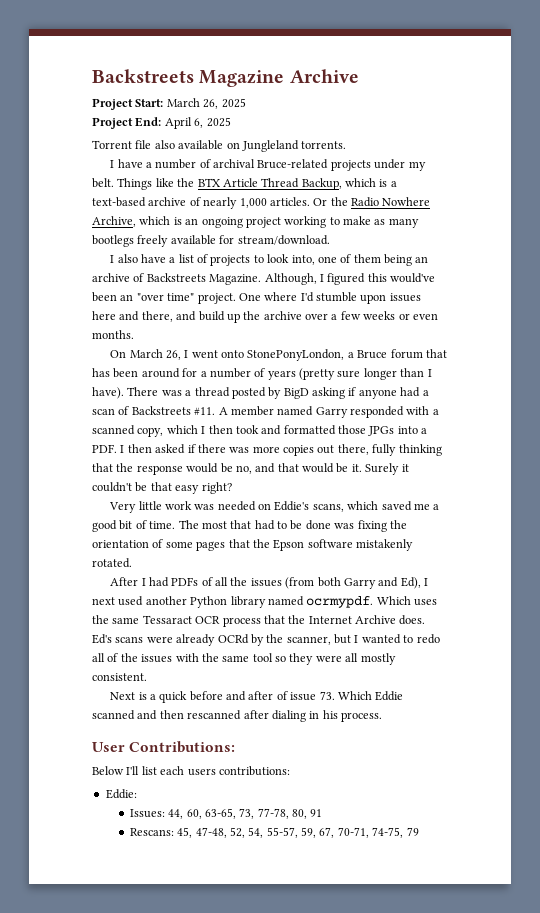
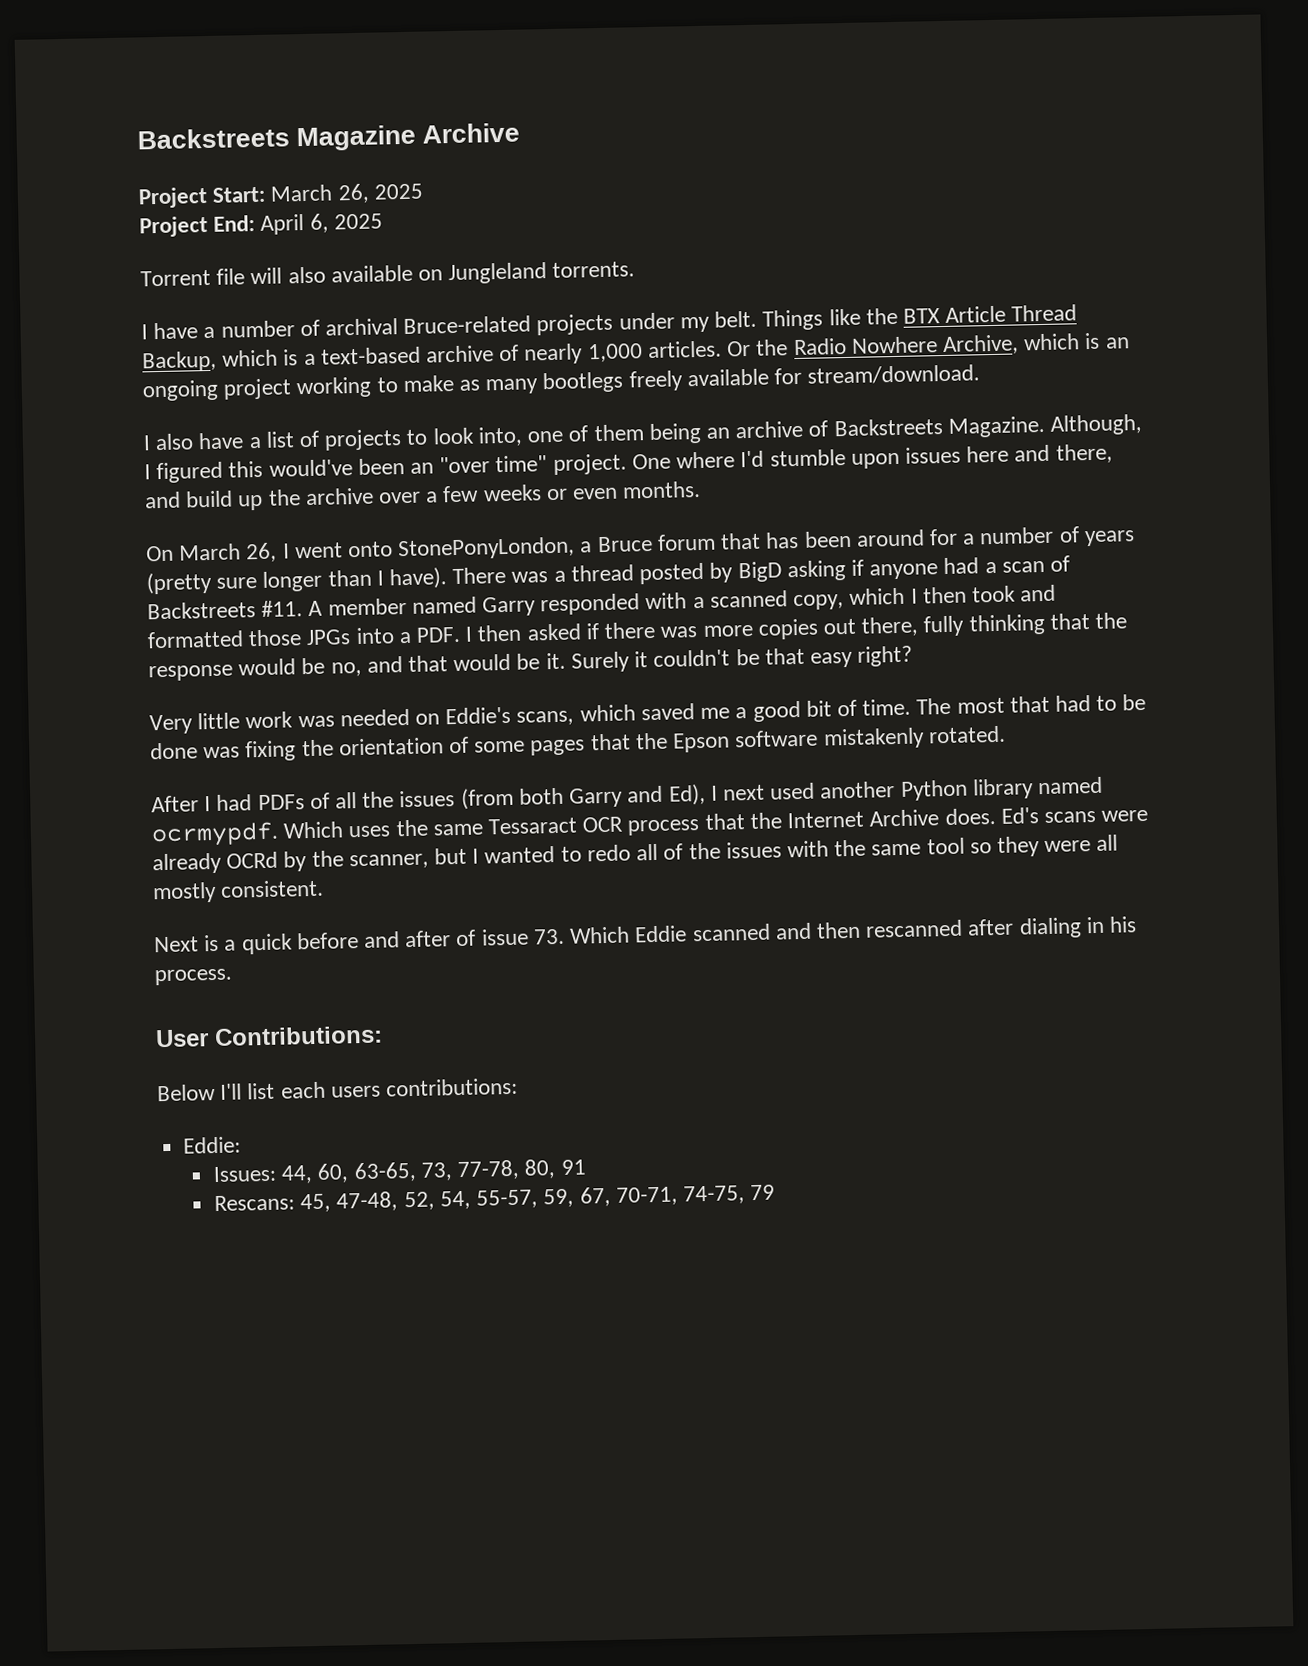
- Torrent file also available on Jungleland torrents.
+ Torrent file will also available on Jungleland torrents.

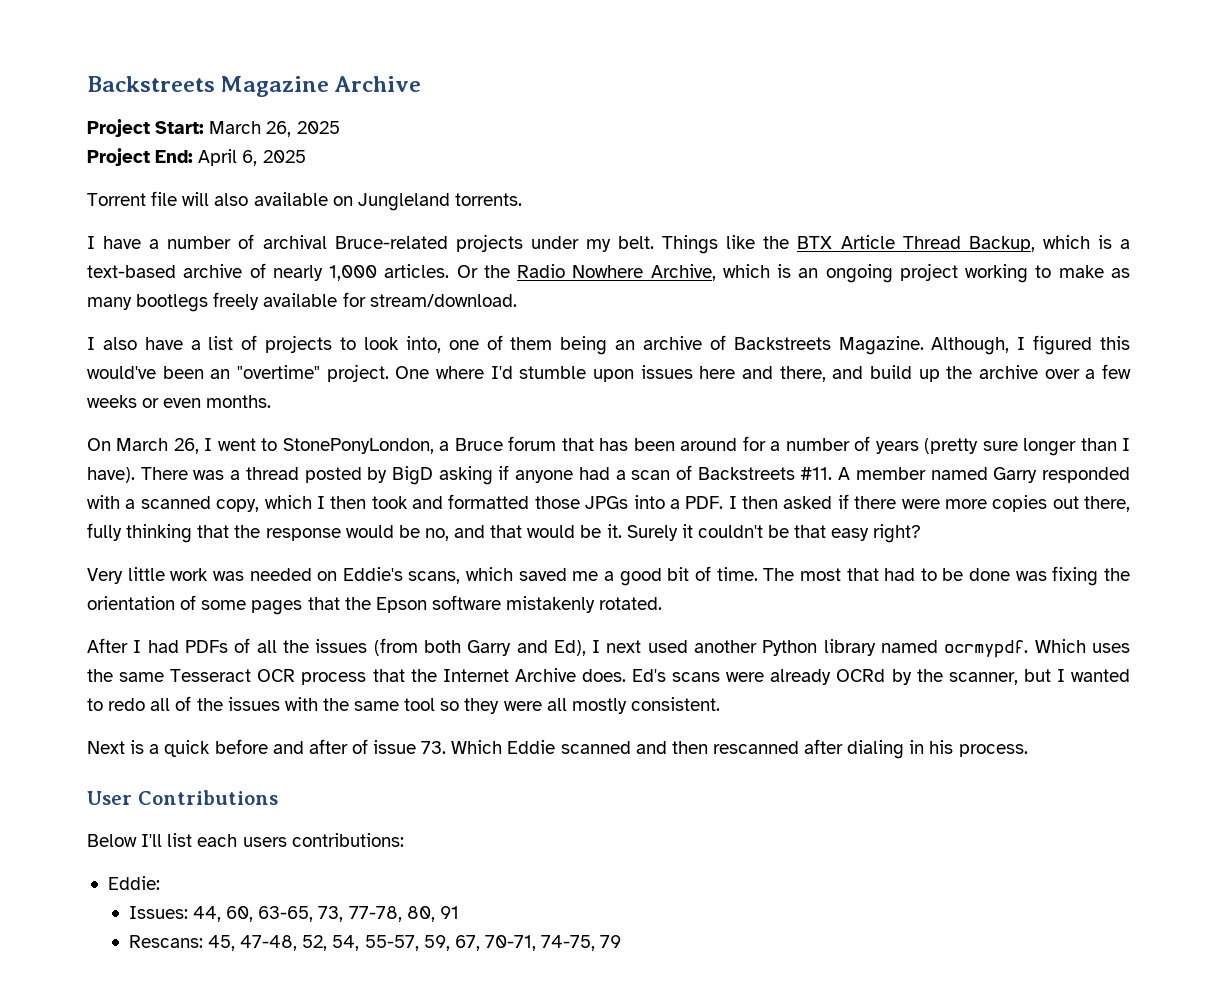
- Although, I figured this would've been an "over time" project.
+ Although, I figured this would've been an "overtime" project.
- On March 26, I went onto StonePonyLondon, a Bruce forum that has been around for a number of years (pretty sure longer than I have).
+ On March 26, I went to StonePonyLondon, a Bruce forum that has been around for a number of years (pretty sure longer than I have).
- A member named Garry responded with a scanned copy, which I then took and formatted those JPGs into a PDF. I then asked if there was more copies out there, fully thinking that the response would be no, and that would be it.
+ A member named Garry responded with a scanned copy, which I then took and formatted those JPGs into a PDF. I then asked if there were more copies out there, fully thinking that the response would be no, and that would be it.
- Which uses the same Tessaract OCR process that the Internet Archive does.
+ Which uses the same Tesseract OCR process that the Internet Archive does.
- User Contributions:
+ User Contributions

